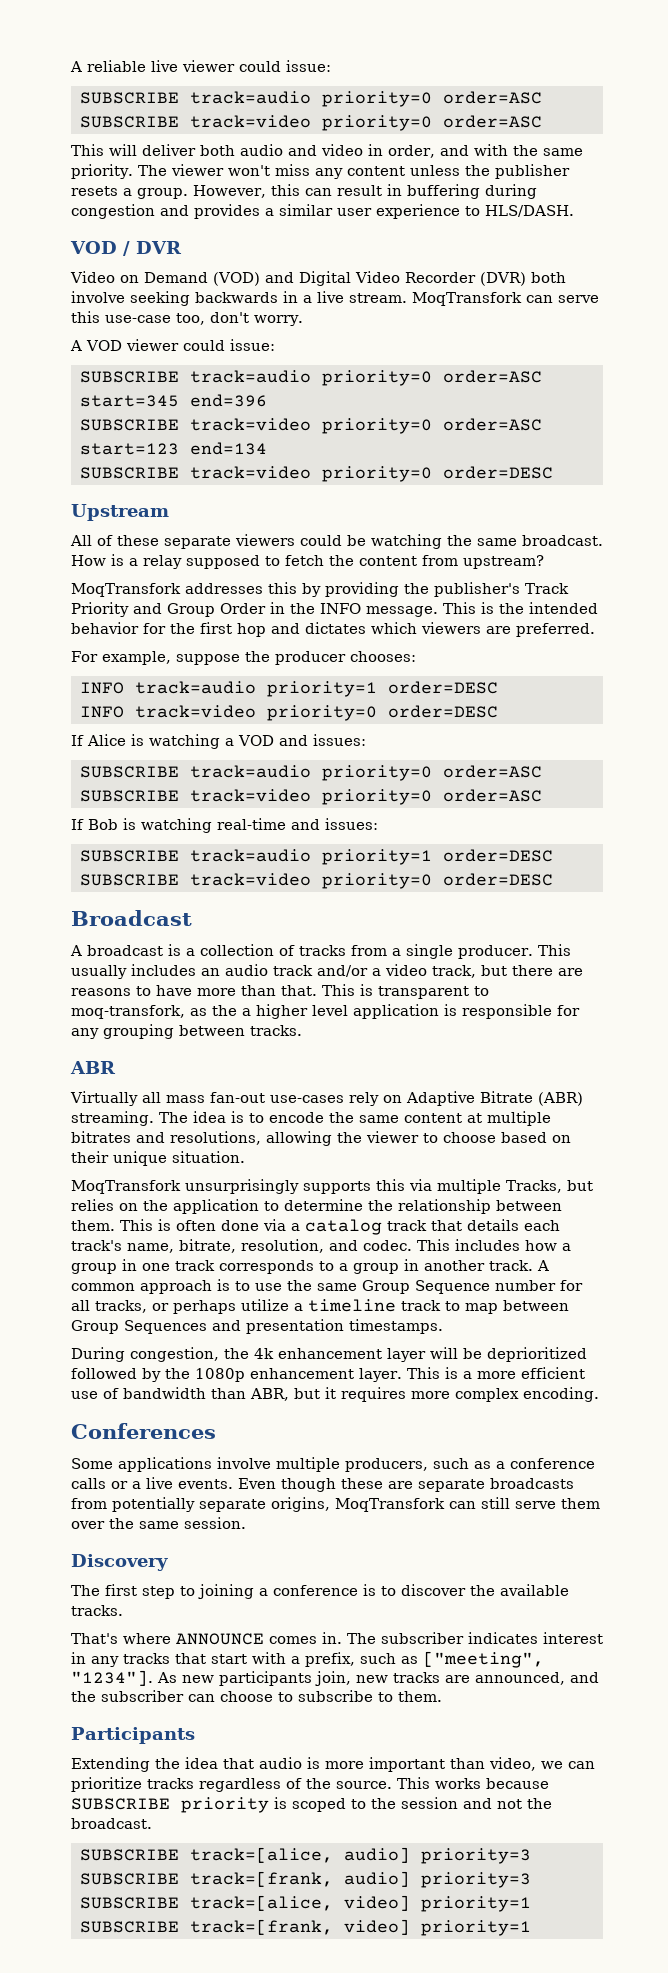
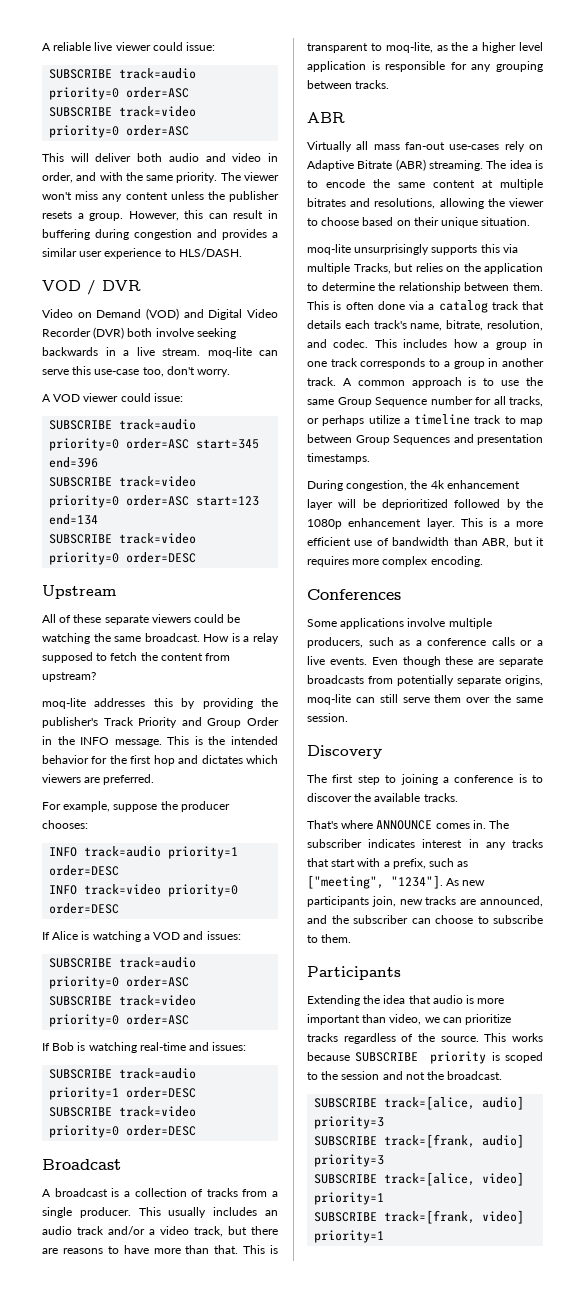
- Video on Demand (VOD) and Digital Video Recorder (DVR) both involve seeking backwards in a live stream. MoqTransfork can serve this use-case too, don't worry.
+ Video on Demand (VOD) and Digital Video Recorder (DVR) both involve seeking backwards in a live stream. moq-lite can serve this use-case too, don't worry.
- MoqTransfork addresses this by providing the publisher's Track Priority and Group Order in the INFO message.
+ moq-lite addresses this by providing the publisher's Track Priority and Group Order in the INFO message.
- This is transparent to moq-transfork, as the a higher level application is responsible for any grouping between tracks.
+ This is transparent to moq-lite, as the a higher level application is responsible for any grouping between tracks.
- MoqTransfork unsurprisingly supports this via multiple Tracks, but relies on the application to determine the relationship between them.
+ moq-lite unsurprisingly supports this via multiple Tracks, but relies on the application to determine the relationship between them.
- Even though these are separate broadcasts from potentially separate origins, MoqTransfork can still serve them over the same session.
+ Even though these are separate broadcasts from potentially separate origins, moq-lite can still serve them over the same session.

